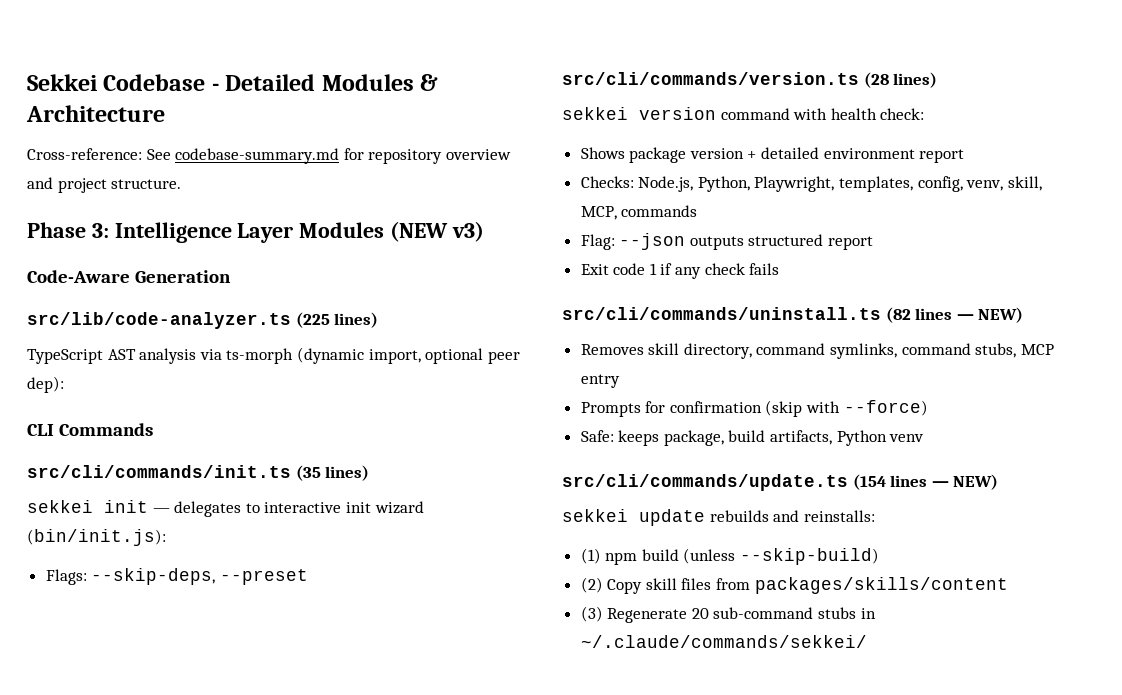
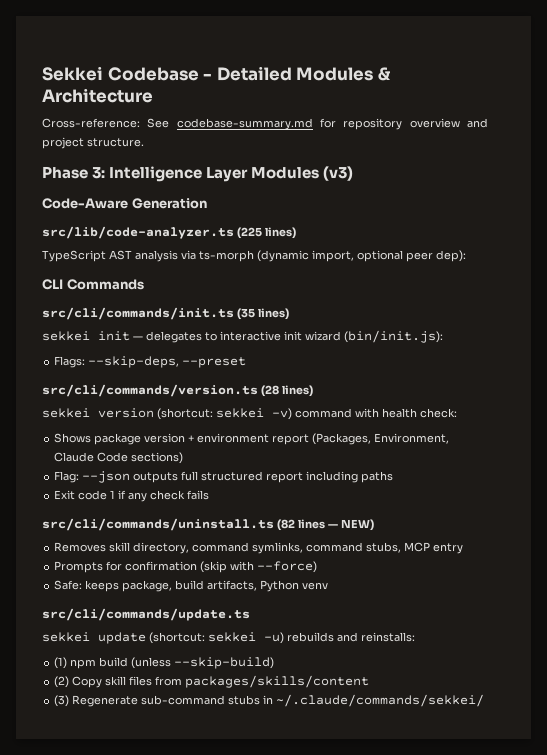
- Phase 3: Intelligence Layer Modules (NEW v3)
+ Phase 3: Intelligence Layer Modules (v3)
- sekkei version command with health check:
+ sekkei version (shortcut: sekkei -v) command with health check:
- Shows package version + detailed environment report
- Checks: Node.js, Python, Playwright, templates, config, venv, skill, MCP, commands
+ Shows package version + environment report (Packages, Environment, Claude Code sections)
- Flag: --json outputs structured report
+ Flag: --json outputs full structured report including paths
- src/cli/commands/update.ts (154 lines — NEW)
+ src/cli/commands/update.ts
- sekkei update rebuilds and reinstalls:
+ sekkei update (shortcut: sekkei -u) rebuilds and reinstalls:
- (3) Regenerate 20 sub-command stubs in ~/.claude/commands/sekkei/
+ (3) Regenerate sub-command stubs in ~/.claude/commands/sekkei/

